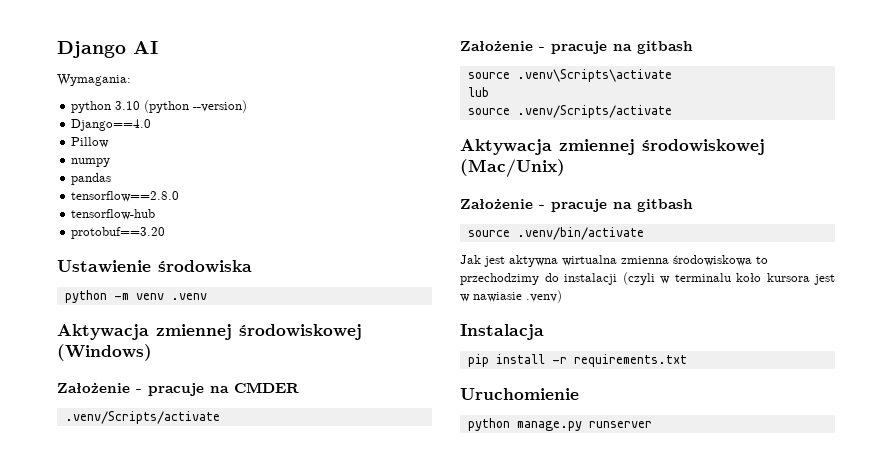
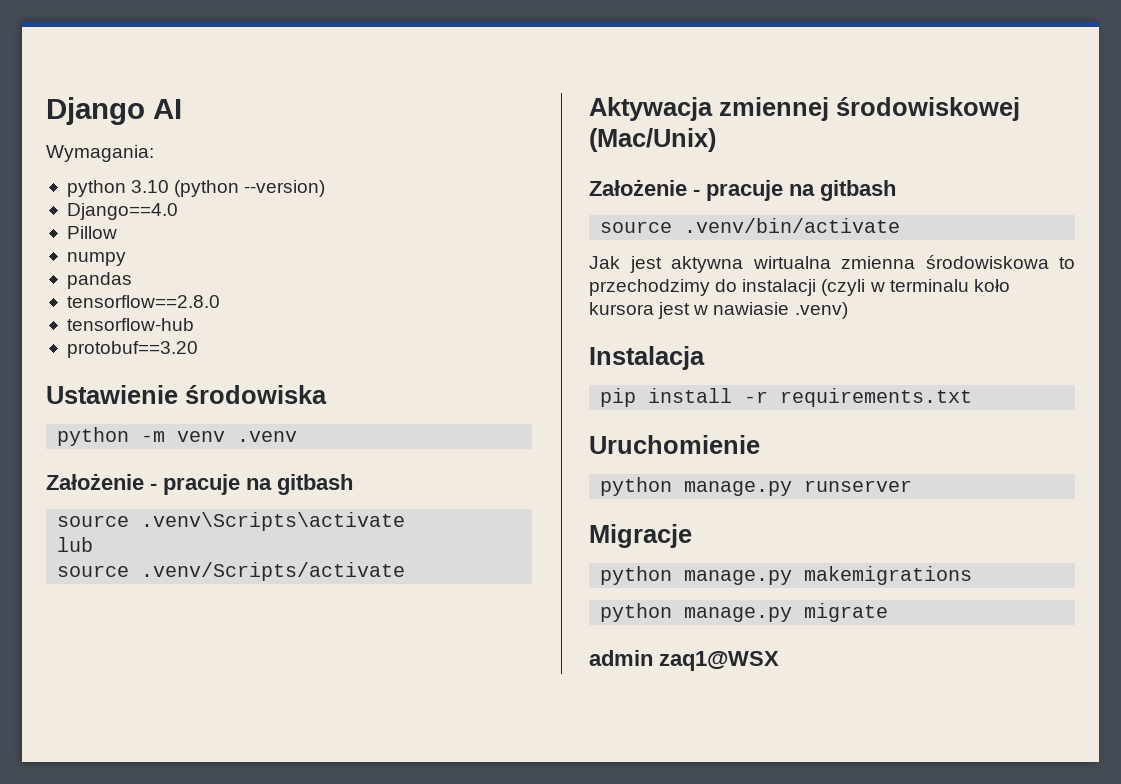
- Aktywacja zmiennej środowiskowej (Windows)
- Założenie - pracuje na CMDER
- .venv/Scripts/activate
+ Migracje
+ python manage.py makemigrations
+ python manage.py migrate
+ admin zaq1@WSX

